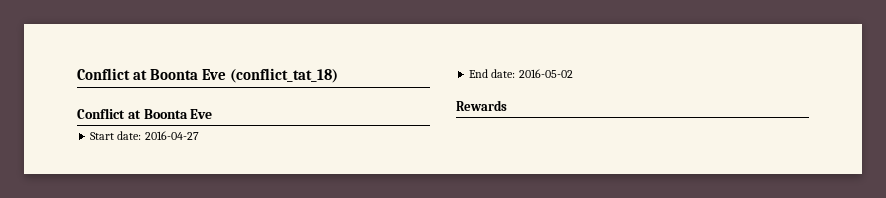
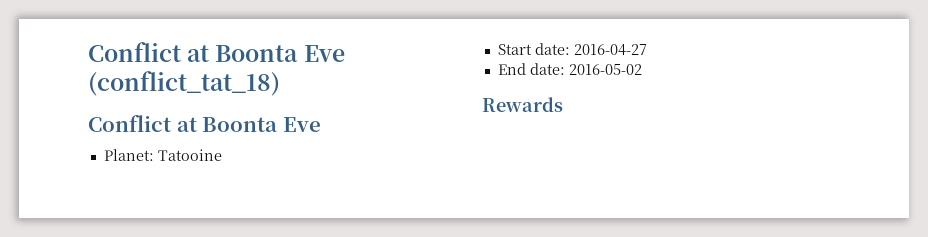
+ Planet: Tatooine

